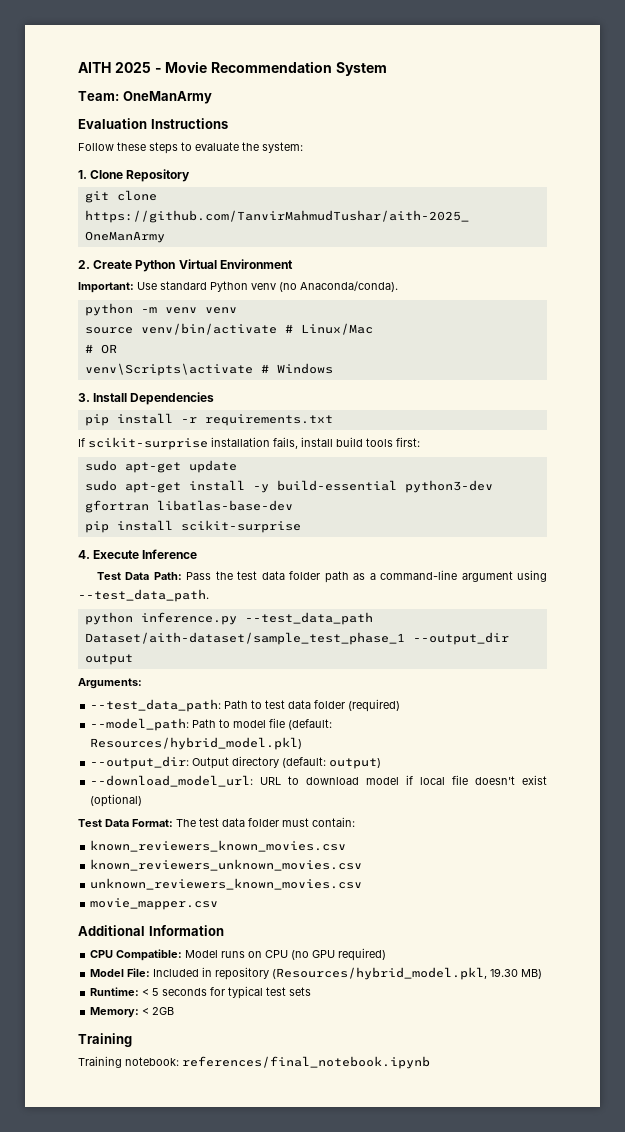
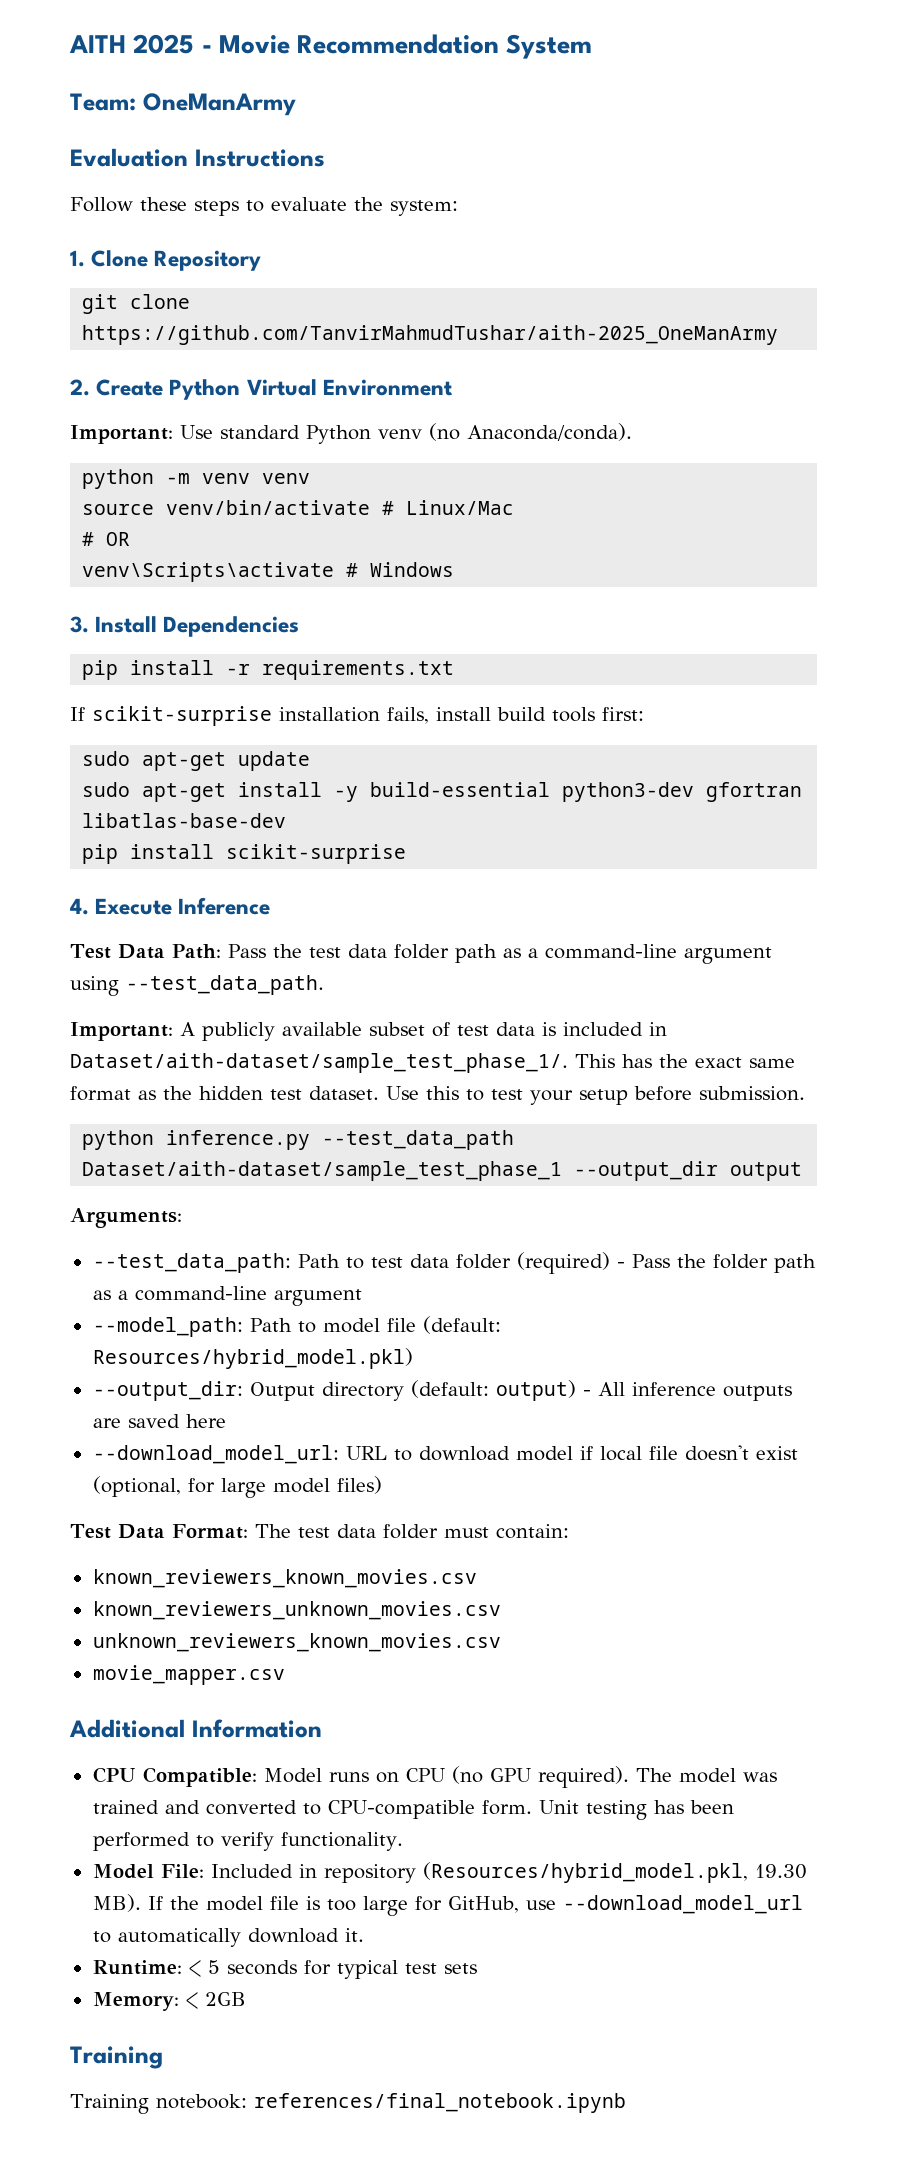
+ Important: A publicly available subset of test data is included in Dataset/aith-dataset/sample_test_phase_1/. This has the exact same format as the hidden test dataset. Use this to test your setup before submission.
- --test_data_path: Path to test data folder (required)
+ --test_data_path: Path to test data folder (required) - Pass the folder path as a command-line argument
- --output_dir: Output directory (default: output)
+ --output_dir: Output directory (default: output) - All inference outputs are saved here
- --download_model_url: URL to download model if local file doesn't exist (optional)
+ --download_model_url: URL to download model if local file doesn't exist (optional, for large model files)
- CPU Compatible: Model runs on CPU (no GPU required)
+ CPU Compatible: Model runs on CPU (no GPU required). The model was trained and converted to CPU-compatible form. Unit testing has been performed to verify functionality.
- Model File: Included in repository (Resources/hybrid_model.pkl, 19.30 MB)
+ Model File: Included in repository (Resources/hybrid_model.pkl, 19.30 MB). If the model file is too large for GitHub, use --download_model_url to automatically download it.

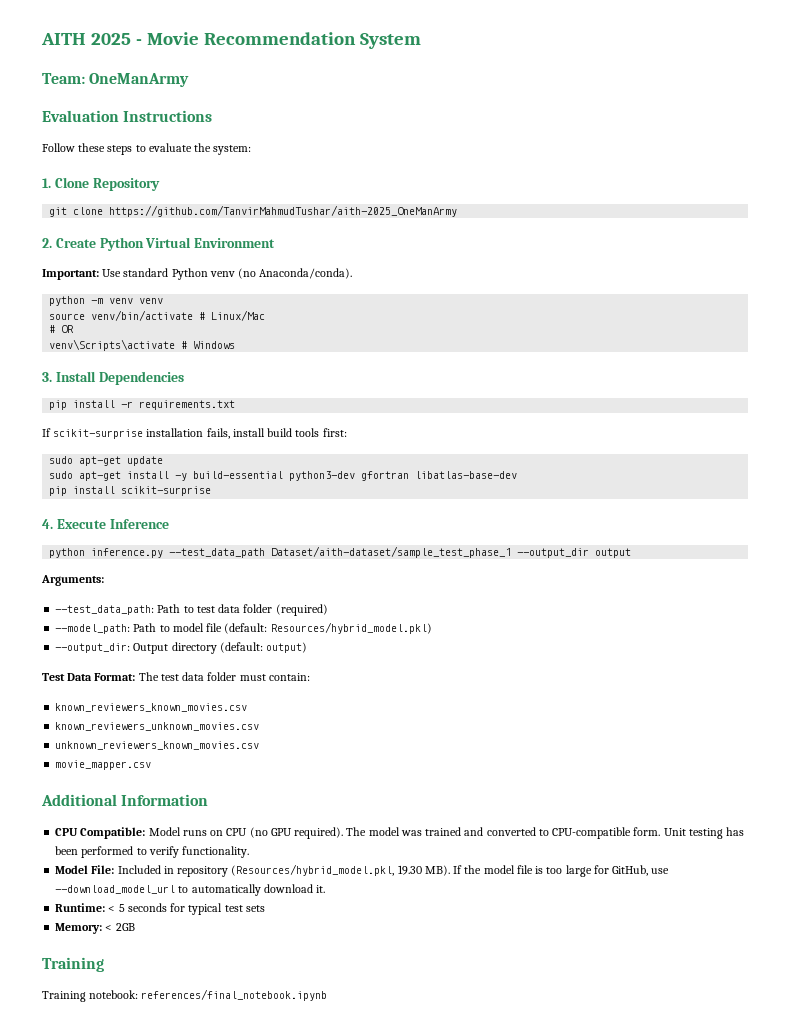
- Test Data Path: Pass the test data folder path as a command-line argument using --test_data_path.
- Important: A publicly available subset of test data is included in Dataset/aith-dataset/sample_test_phase_1/. This has the exact same format as the hidden test dataset. Use this to test your setup before submission.
- --test_data_path: Path to test data folder (required) - Pass the folder path as a command-line argument
+ --test_data_path: Path to test data folder (required)
- --output_dir: Output directory (default: output) - All inference outputs are saved here
- --download_model_url: URL to download model if local file doesn't exist (optional, for large model files)
+ --output_dir: Output directory (default: output)

